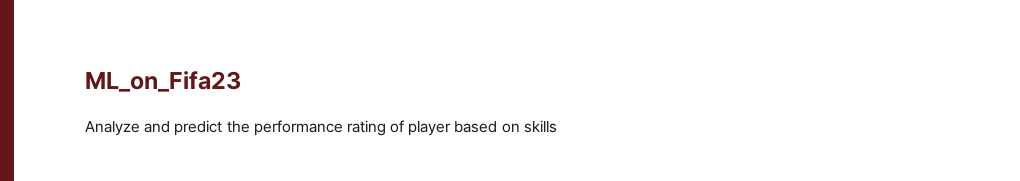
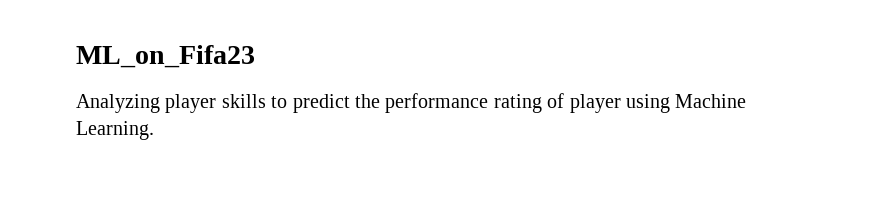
- Analyze and predict the performance rating of player based on skills
+ Analyzing player skills to predict the performance rating of player using Machine Learning.

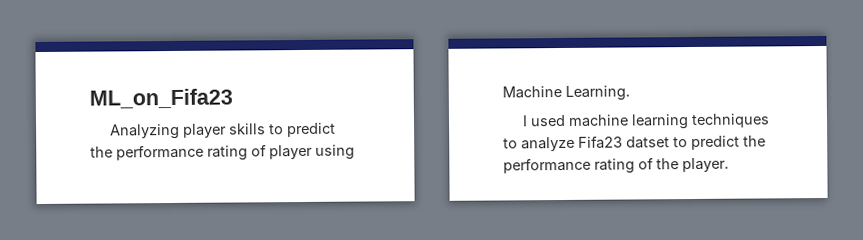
+ I used machine learning techniques to analyze Fifa23 datset to predict the performance rating of the player.

